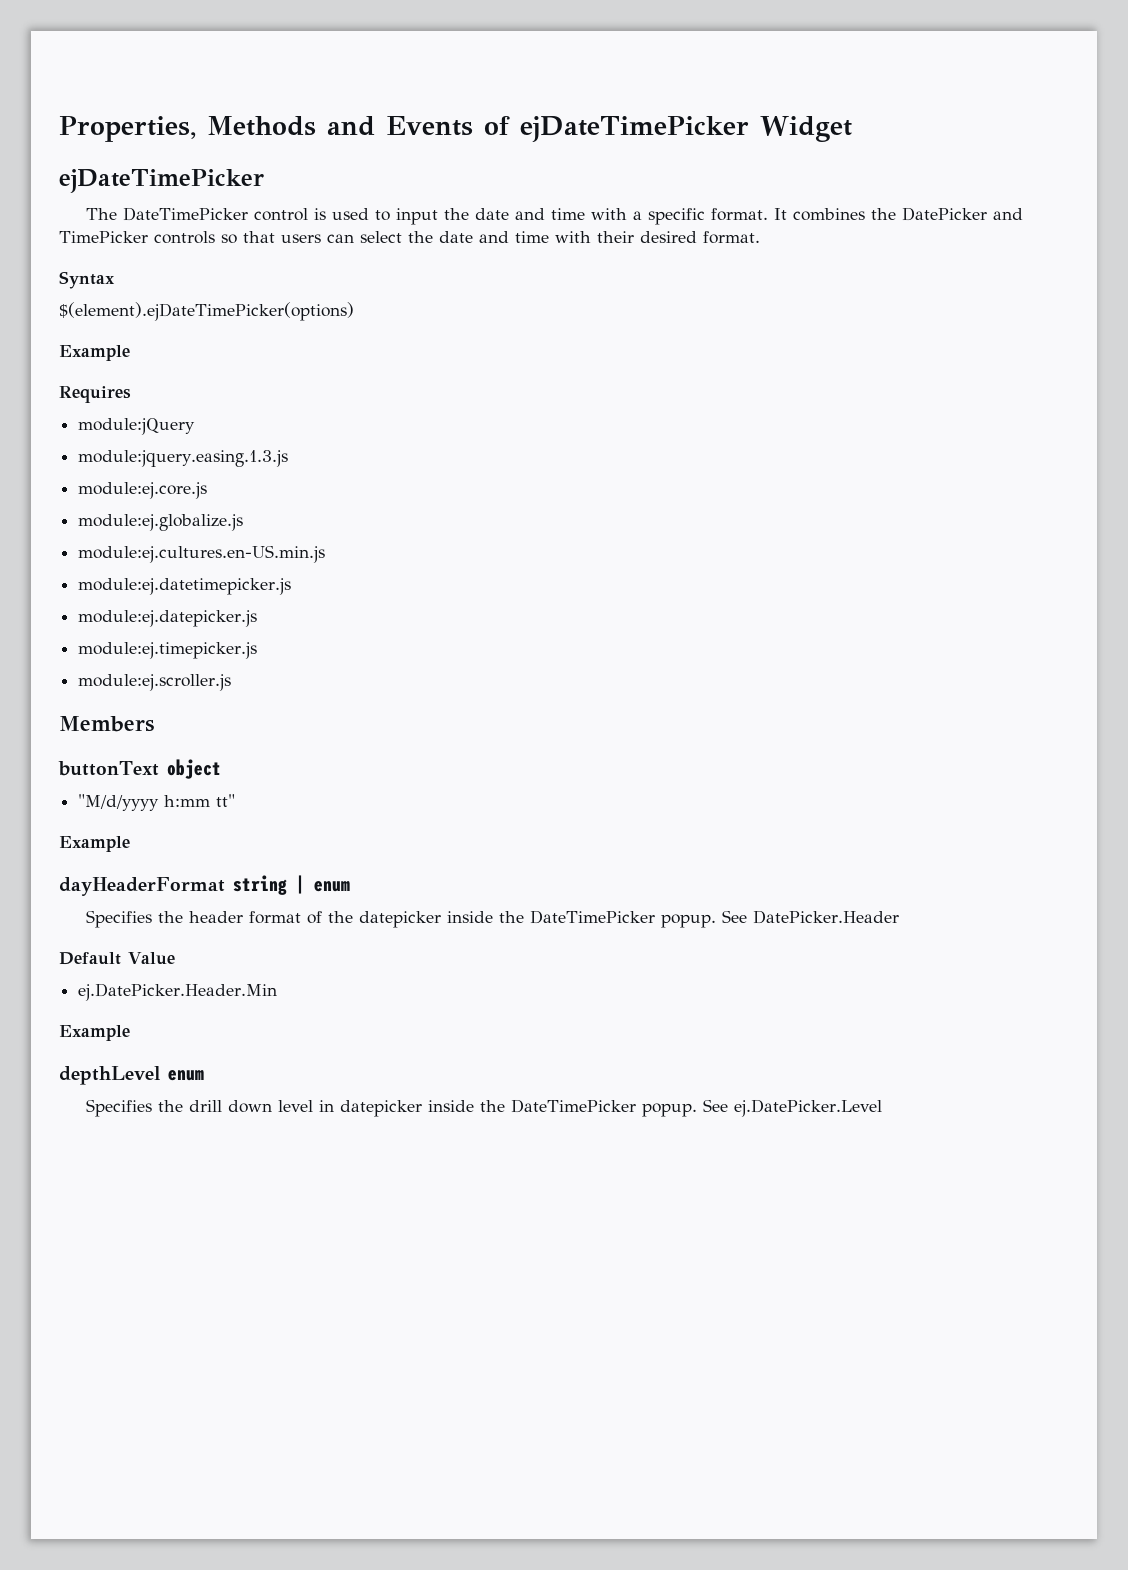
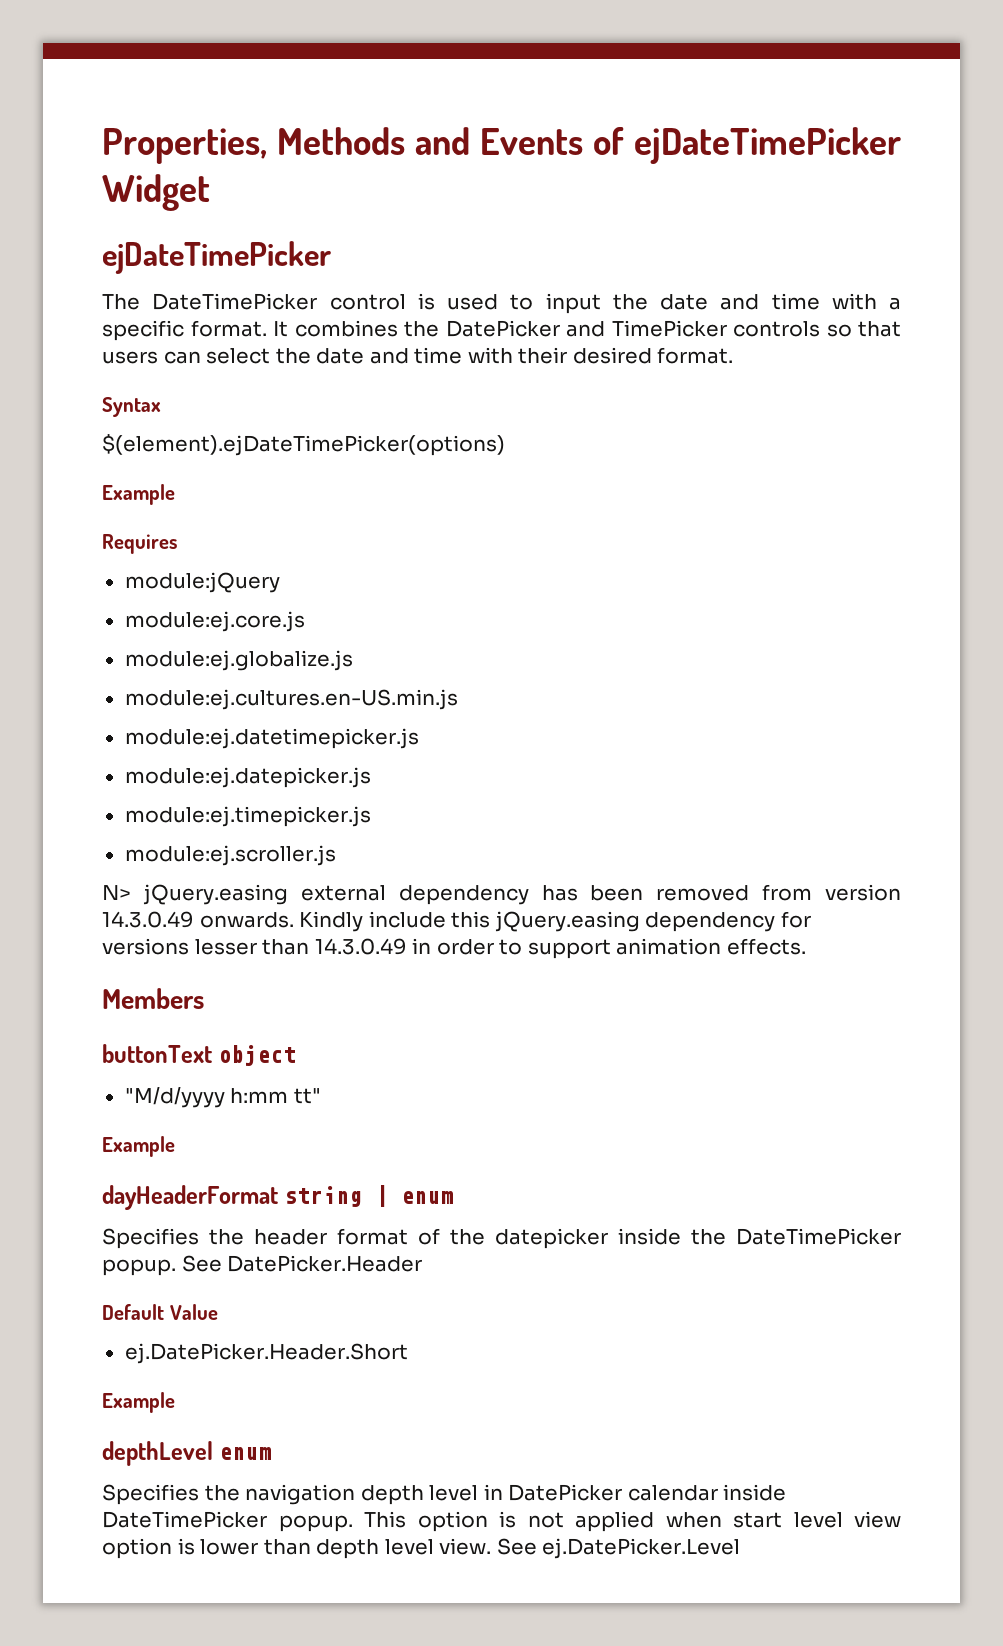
- module:jquery.easing.1.3.js
+ N> jQuery.easing external dependency has been removed from version 14.3.0.49 onwards. Kindly include this jQuery.easing dependency for versions lesser than 14.3.0.49 in order to support animation effects.
- ej.DatePicker.Header.Min
+ ej.DatePicker.Header.Short
- Specifies the drill down level in datepicker inside the DateTimePicker popup.
+ Specifies the navigation depth level in DatePicker calendar inside DateTimePicker popup. This option is not applied when start level view option is lower than depth level view.

